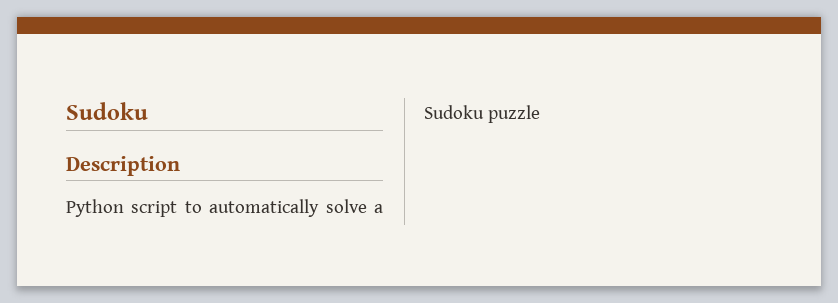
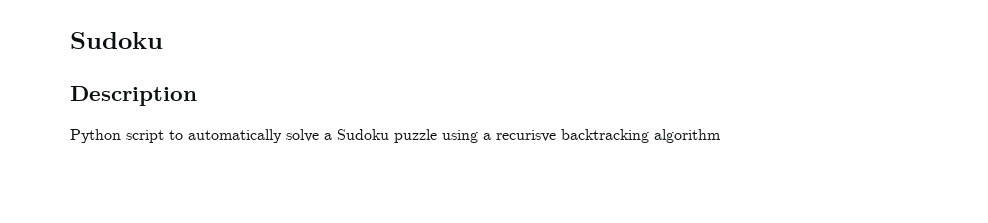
- Python script to automatically solve a Sudoku puzzle
+ Python script to automatically solve a Sudoku puzzle using a recurisve backtracking algorithm

